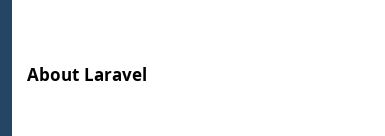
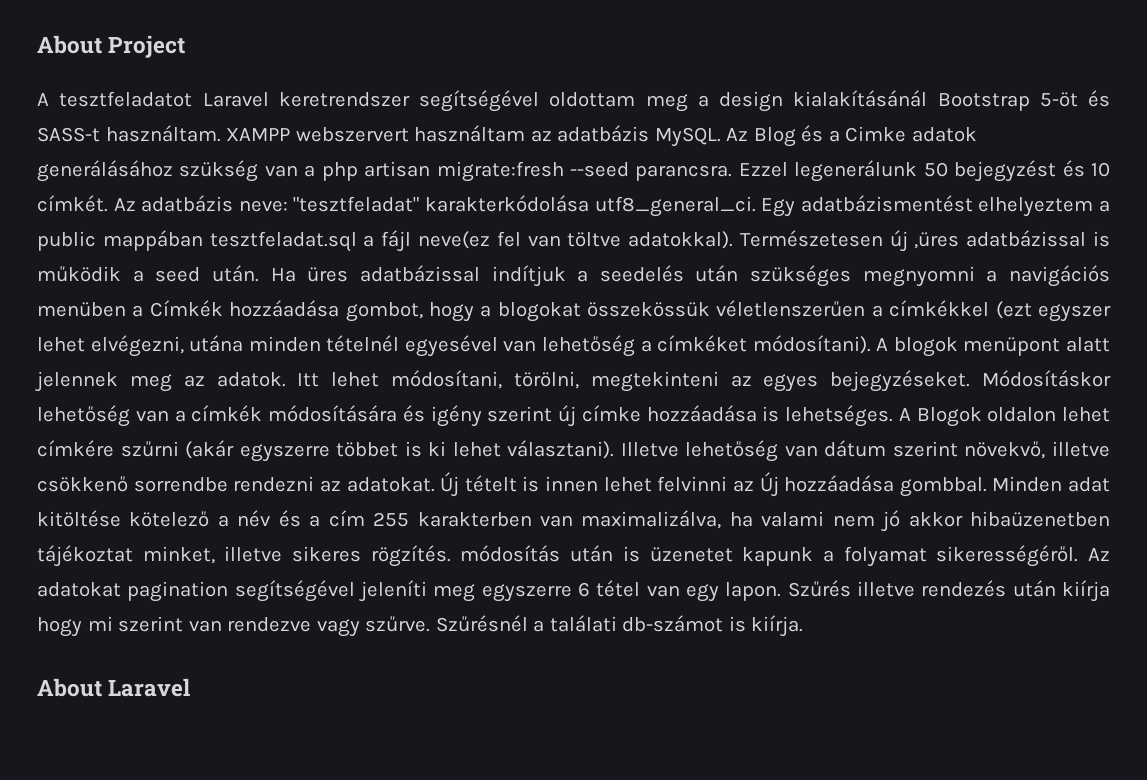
+ About Project
+ A tesztfeladatot Laravel keretrendszer segítségével oldottam meg a design kialakításánál Bootstrap 5-öt és SASS-t használtam. XAMPP webszervert használtam az adatbázis MySQL. Az Blog és a Cimke adatok generálásához szükség van a php artisan migrate:fresh --seed parancsra. Ezzel legenerálunk 50 bejegyzést és 10 címkét. Az adatbázis neve: "tesztfeladat" karakterkódolása utf8_general_ci. Egy adatbázismentést elhelyeztem a public mappában tesztfeladat.sql a fájl neve(ez fel van töltve adatokkal). Természetesen új ,üres adatbázissal is működik a seed után. Ha üres adatbázissal indítjuk a seedelés után szükséges megnyomni a navigációs menüben a Címkék hozzáadása gombot, hogy a blogokat összekössük véletlenszerűen a címkékkel (ezt egyszer lehet elvégezni, utána minden tételnél egyesével van lehetőség a címkéket módosítani). A blogok menüpont alatt jelennek meg az adatok. Itt lehet módosítani, törölni, megtekinteni az egyes bejegyzéseket. Módosításkor lehetőség van a címkék módosítására és igény szerint új címke hozzáadása is lehetséges. A Blogok oldalon lehet címkére szűrni (akár egyszerre többet is ki lehet választani). Illetve lehetőség van dátum szerint növekvő, illetve csökkenő sorrendbe rendezni az adatokat. Új tételt is innen lehet felvinni az Új hozzáadása gombbal. Minden adat kitöltése kötelező a név és a cím 255 karakterben van maximalizálva, ha valami nem jó akkor hibaüzenetben tájékoztat minket, illetve sikeres rögzítés. módosítás után is üzenetet kapunk a folyamat sikerességéről. Az adatokat pagination segítségével jeleníti meg egyszerre 6 tétel van egy lapon. Szűrés illetve rendezés után kiírja hogy mi szerint van rendezve vagy szűrve. Szűrésnél a találati db-számot is kiírja.

